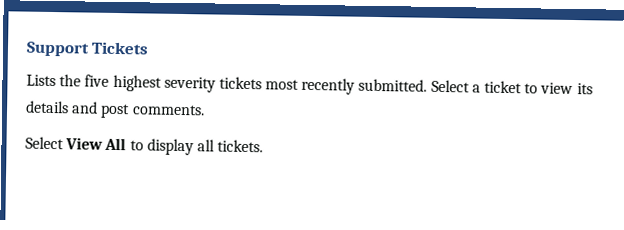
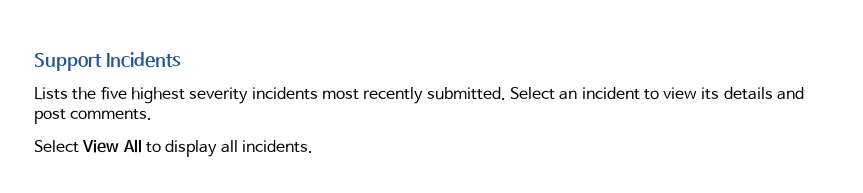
- Support Tickets
+ Support Incidents
- Lists the five highest severity tickets most recently submitted.
+ Lists the five highest severity incidents most recently submitted.
- Select a ticket to view its details and post comments.
+ Select an incident to view its details and post comments.
- Select View All to display all tickets.
+ Select View All to display all incidents.

